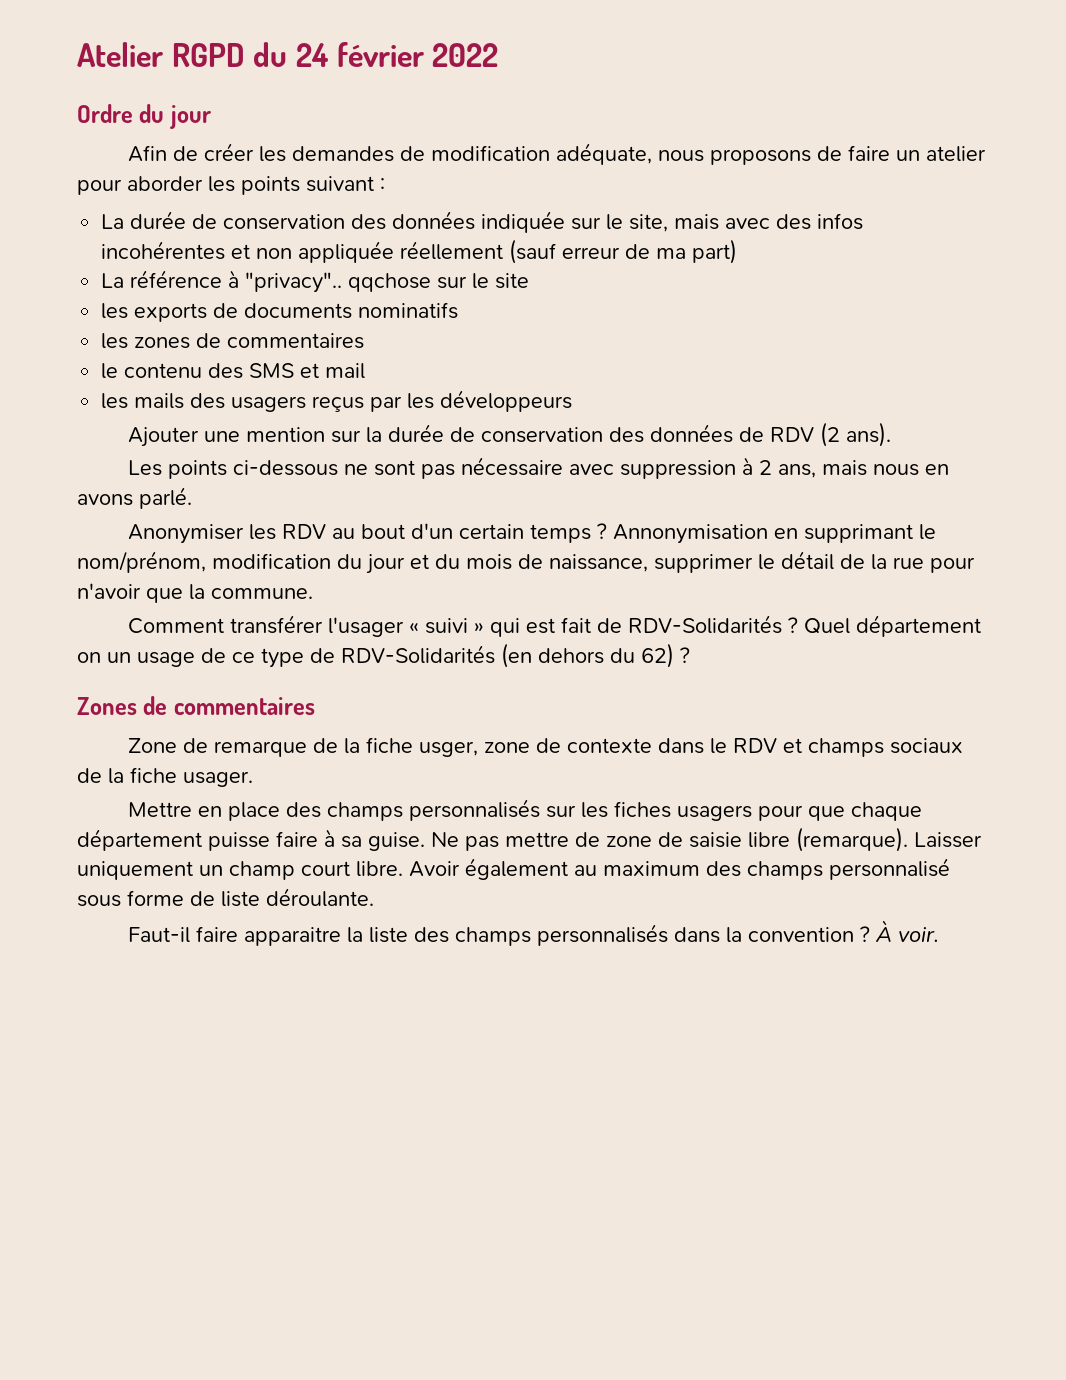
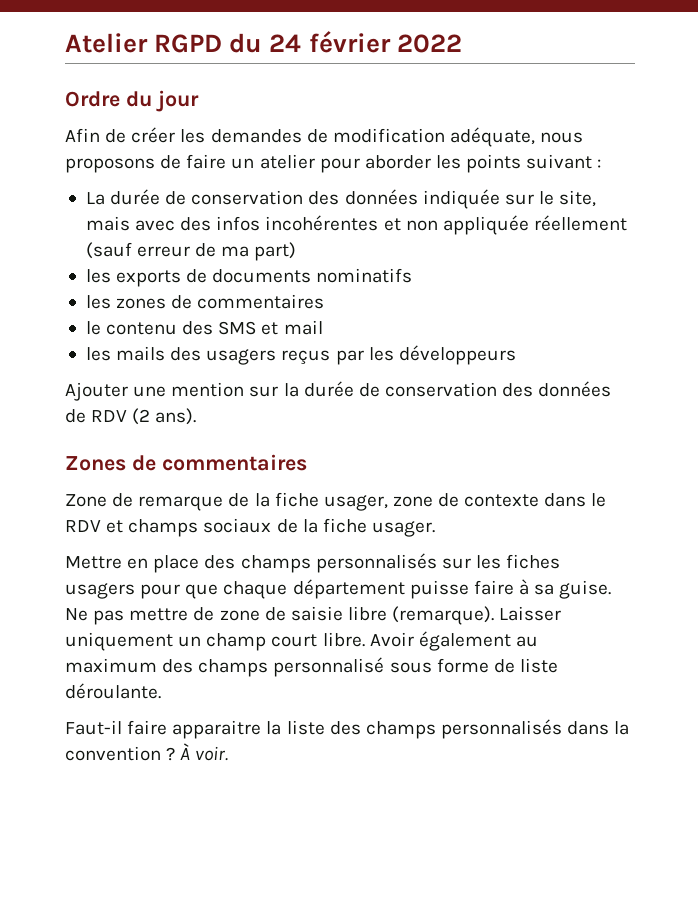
- La référence à "privacy".. qqchose sur le site
- Les points ci-dessous ne sont pas nécessaire avec suppression à 2 ans, mais nous en avons parlé.
- Anonymiser les RDV au bout d'un certain temps ? Annonymisation en supprimant le nom/prénom, modification du jour et du mois de naissance, supprimer le détail de la rue pour n'avoir que la commune.
- Comment transférer l'usager « suivi » qui est fait de RDV-Solidarités ? Quel département on un usage de ce type de RDV-Solidarités (en dehors du 62) ?
- Zone de remarque de la fiche usger, zone de contexte dans le RDV et champs sociaux de la fiche usager.
+ Zone de remarque de la fiche usager, zone de contexte dans le RDV et champs sociaux de la fiche usager.

